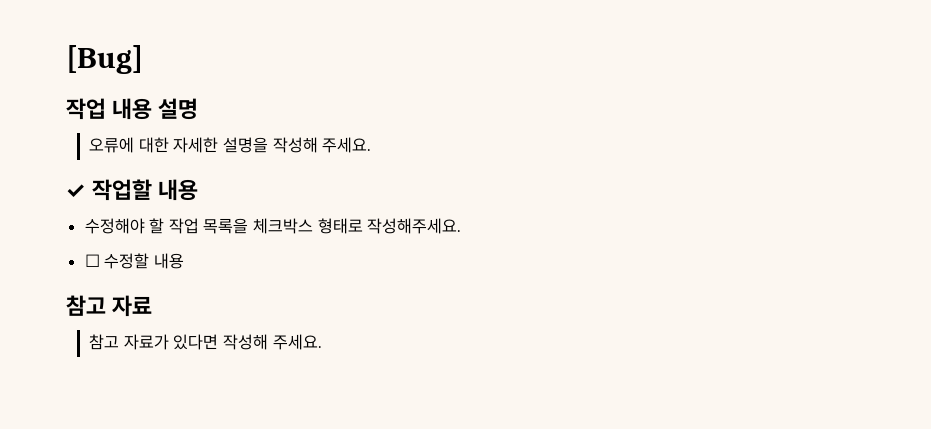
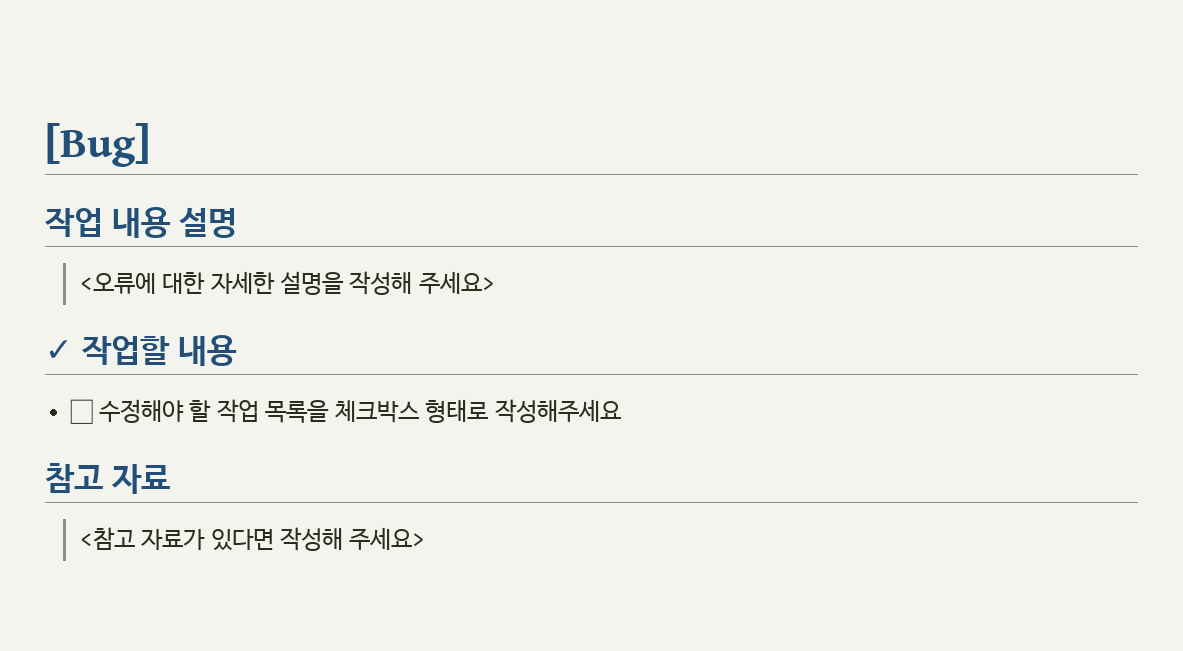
- 오류에 대한 자세한 설명을 작성해 주세요.
+ <오류에 대한 자세한 설명을 작성해 주세요>
- 수정해야 할 작업 목록을 체크박스 형태로 작성해주세요.
- ☐ 수정할 내용
+ ☐ 수정해야 할 작업 목록을 체크박스 형태로 작성해주세요
- 참고 자료가 있다면 작성해 주세요.
+ <참고 자료가 있다면 작성해 주세요>

